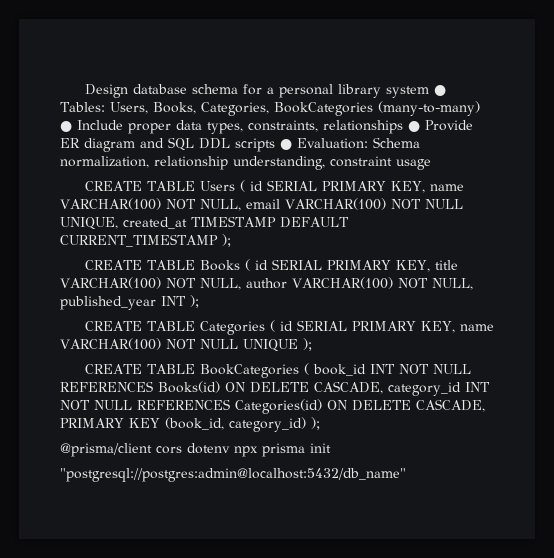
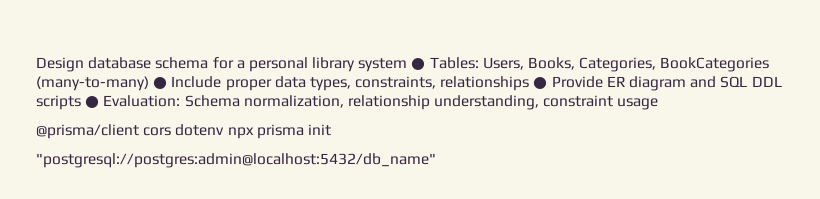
- CREATE TABLE Users ( id SERIAL PRIMARY KEY, name VARCHAR(100) NOT NULL, email VARCHAR(100) NOT NULL UNIQUE, created_at TIMESTAMP DEFAULT CURRENT_TIMESTAMP );
- CREATE TABLE Books ( id SERIAL PRIMARY KEY, title VARCHAR(100) NOT NULL, author VARCHAR(100) NOT NULL, published_year INT );
- CREATE TABLE Categories ( id SERIAL PRIMARY KEY, name VARCHAR(100) NOT NULL UNIQUE );
- CREATE TABLE BookCategories ( book_id INT NOT NULL REFERENCES Books(id) ON DELETE CASCADE, category_id INT NOT NULL REFERENCES Categories(id) ON DELETE CASCADE, PRIMARY KEY (book_id, category_id) );

